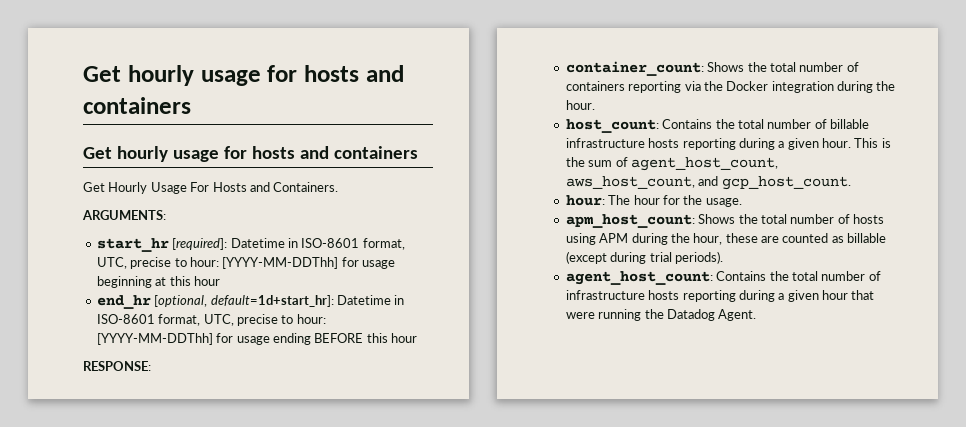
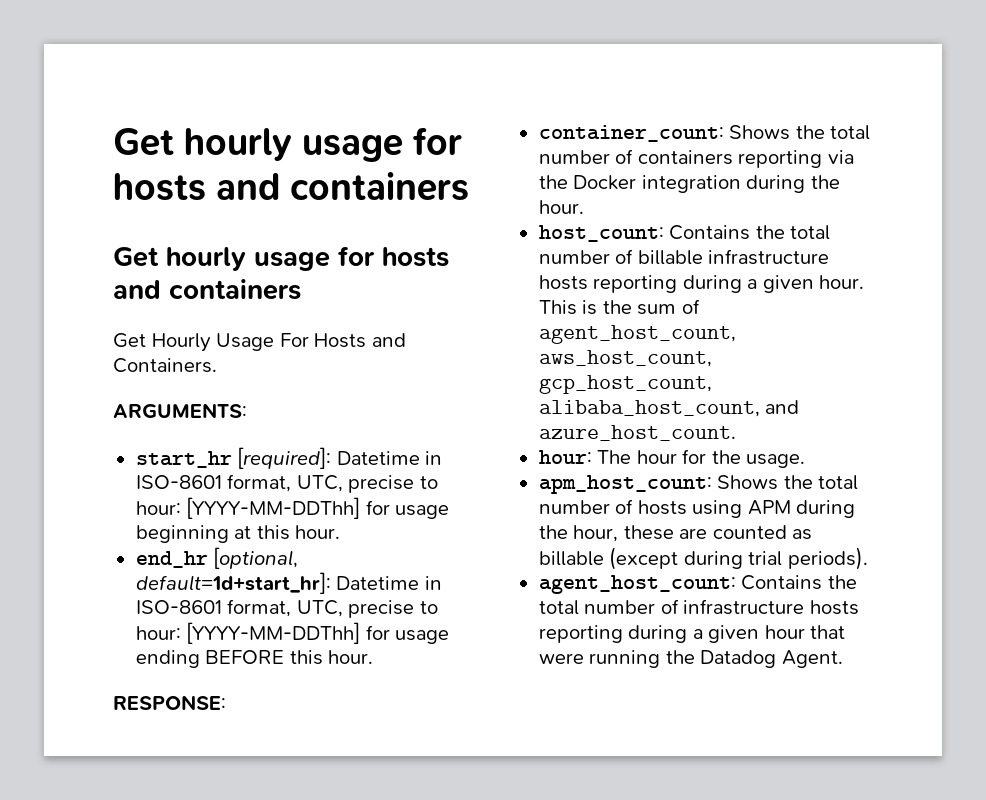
- start_hr [required]: Datetime in ISO-8601 format, UTC, precise to hour: [YYYY-MM-DDThh] for usage beginning at this hour
+ start_hr [required]: Datetime in ISO-8601 format, UTC, precise to hour: [YYYY-MM-DDThh] for usage beginning at this hour.
- end_hr [optional, default=1d+start_hr]: Datetime in ISO-8601 format, UTC, precise to hour: [YYYY-MM-DDThh] for usage ending BEFORE this hour
+ end_hr [optional, default=1d+start_hr]: Datetime in ISO-8601 format, UTC, precise to hour: [YYYY-MM-DDThh] for usage ending BEFORE this hour.
- This is the sum of agent_host_count, aws_host_count, and gcp_host_count.
+ This is the sum of agent_host_count, aws_host_count, gcp_host_count, alibaba_host_count, and azure_host_count.

